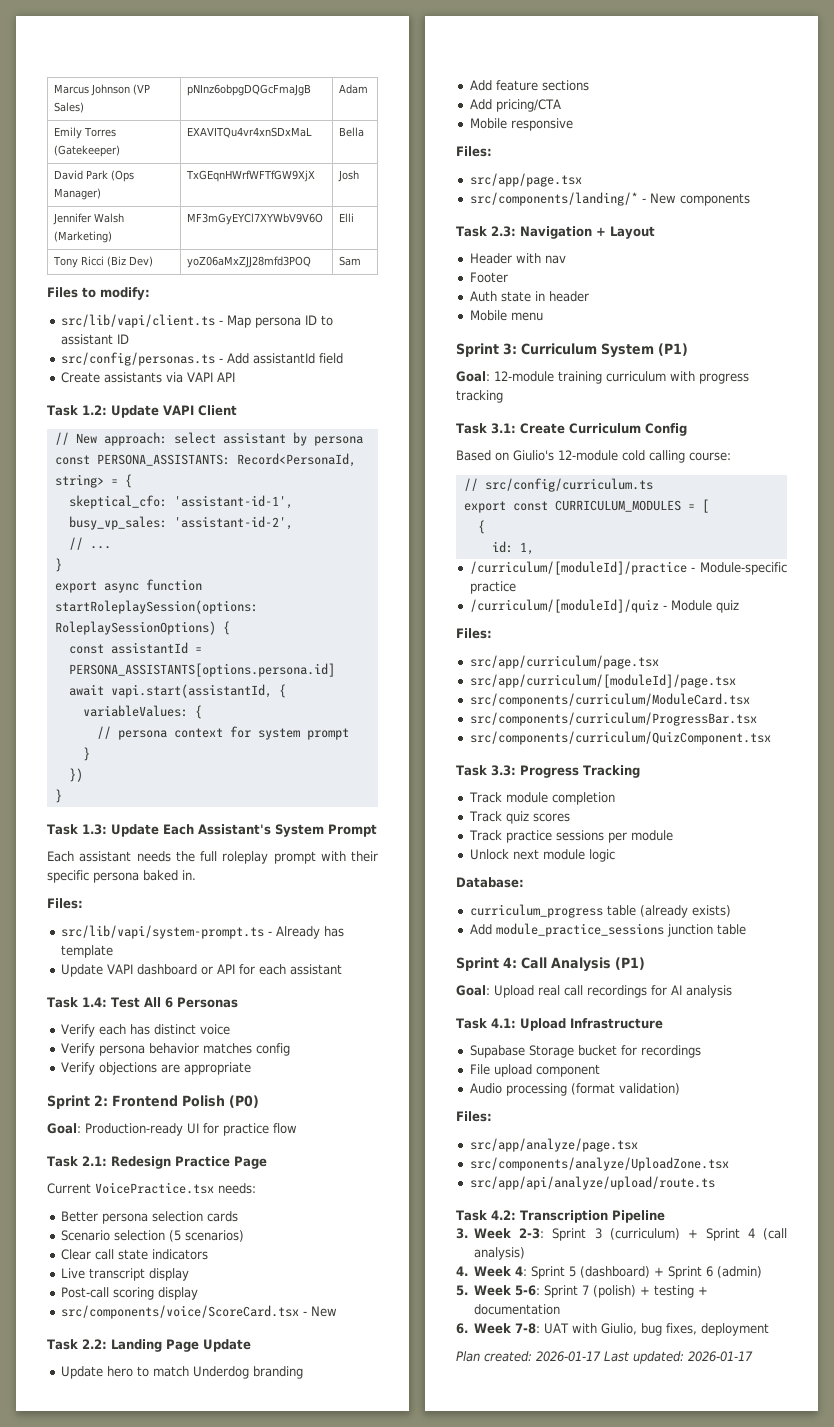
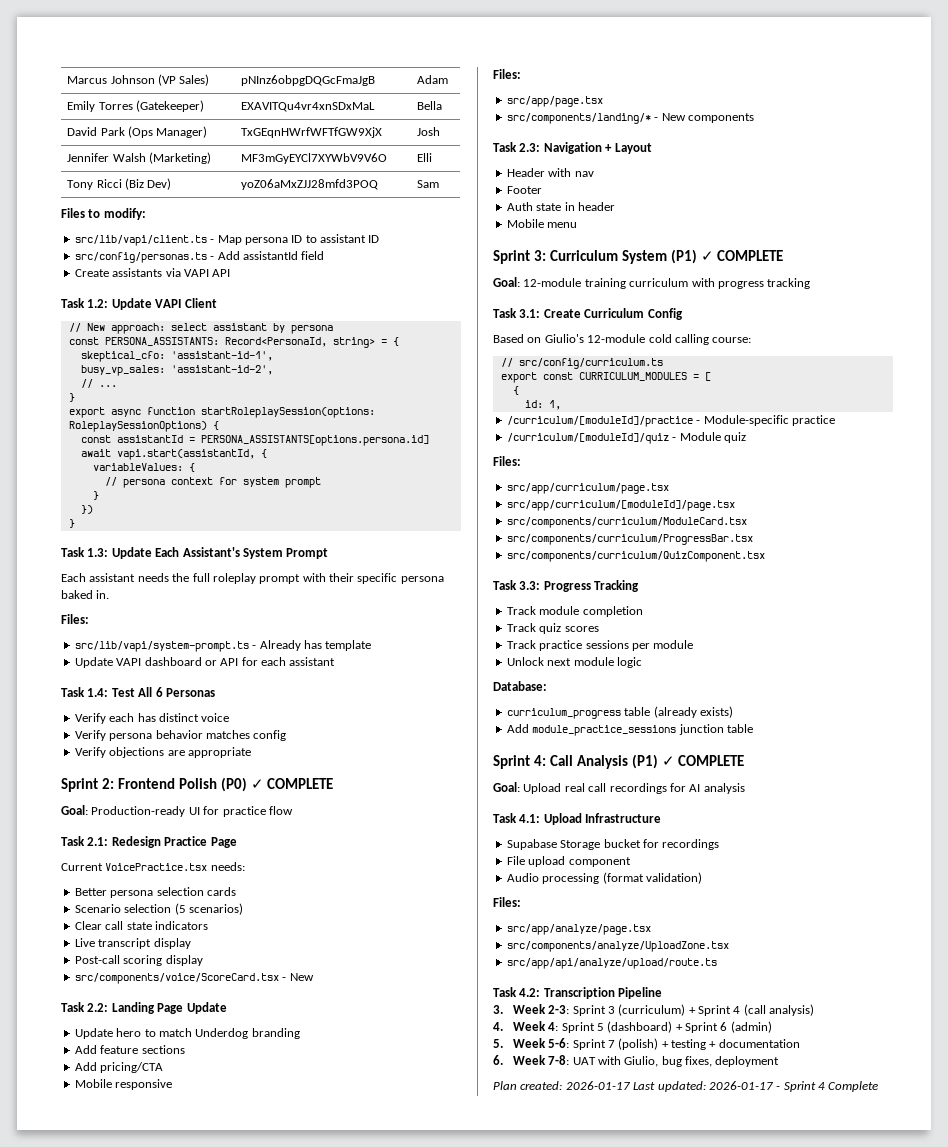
- Sprint 2: Frontend Polish (P0)
+ Sprint 2: Frontend Polish (P0) ✓ COMPLETE
- Sprint 3: Curriculum System (P1)
+ Sprint 3: Curriculum System (P1) ✓ COMPLETE
- Sprint 4: Call Analysis (P1)
+ Sprint 4: Call Analysis (P1) ✓ COMPLETE
- Plan created: 2026-01-17 Last updated: 2026-01-17
+ Plan created: 2026-01-17 Last updated: 2026-01-17 - Sprint 4 Complete

